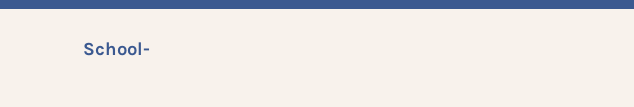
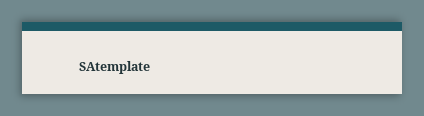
- School-
+ SAtemplate

